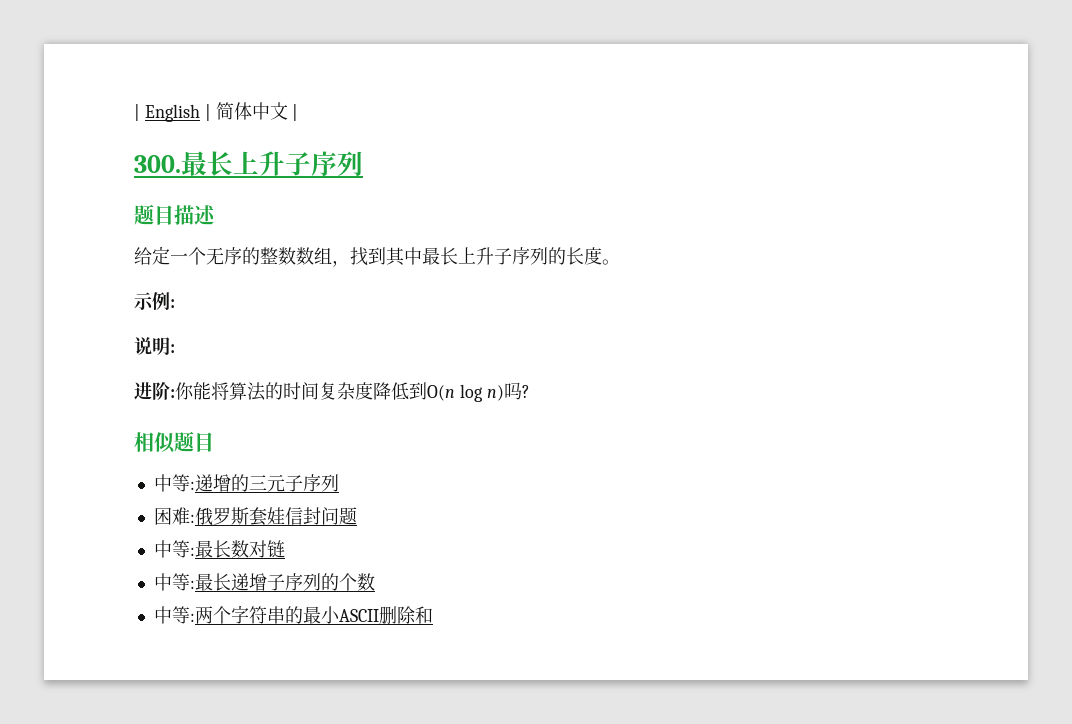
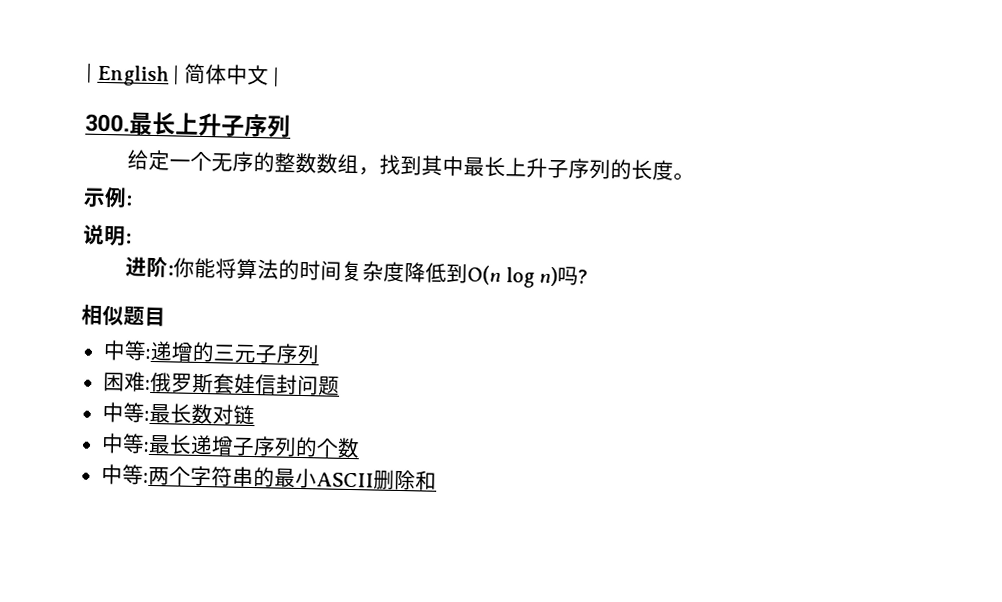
- 题目描述

